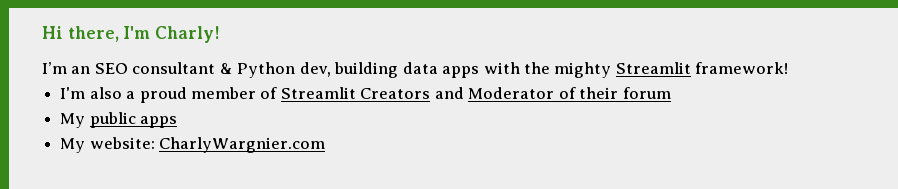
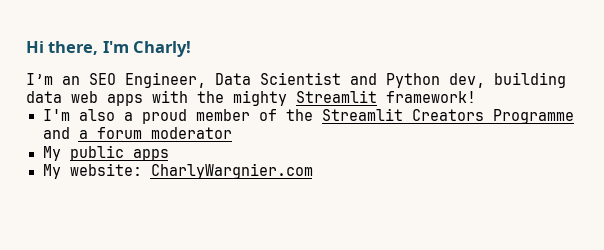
- I’m an SEO consultant & Python dev, building data apps with the mighty Streamlit framework!
+ I’m an SEO Engineer, Data Scientist and Python dev, building data web apps with the mighty Streamlit framework!
- I'm also a proud member of Streamlit Creators and Moderator of their forum
+ I'm also a proud member of the Streamlit Creators Programme and a forum moderator

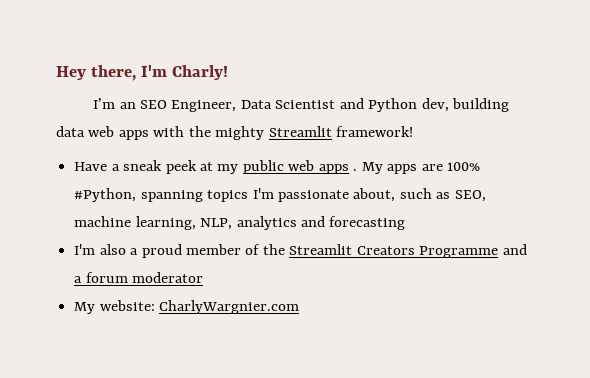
- Hi there, I'm Charly!
+ Hey there, I'm Charly!
+ Have a sneak peek at my public web apps . My apps are 100% #Python, spanning topics I'm passionate about, such as SEO, machine learning, NLP, analytics and forecasting
- My public apps

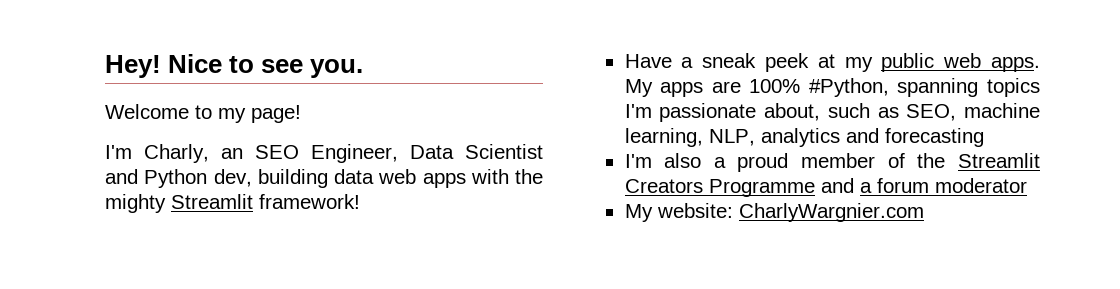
- Hey there, I'm Charly!
- I’m an SEO Engineer, Data Scientist and Python dev, building data web apps with the mighty Streamlit framework!
+ Hey! Nice to see you.
+ Welcome to my page!
+ I'm Charly, an SEO Engineer, Data Scientist and Python dev, building data web apps with the mighty Streamlit framework!
- Have a sneak peek at my public web apps .
+ Have a sneak peek at my public web apps.

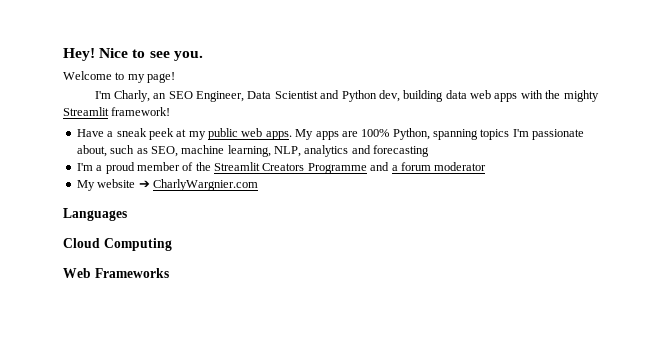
- My apps are 100% #Python, spanning topics I'm passionate about, such as SEO, machine learning, NLP, analytics and forecasting
+ My apps are 100% Python, spanning topics I'm passionate about, such as SEO, machine learning, NLP, analytics and forecasting
- I'm also a proud member of the Streamlit Creators Programme and a forum moderator
+ I'm a proud member of the Streamlit Creators Programme and a forum moderator
- My website: CharlyWargnier.com
+ My website ➔ CharlyWargnier.com
+ Languages
+ Cloud Computing
+ Web Frameworks

